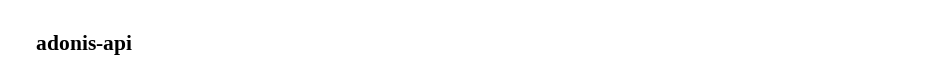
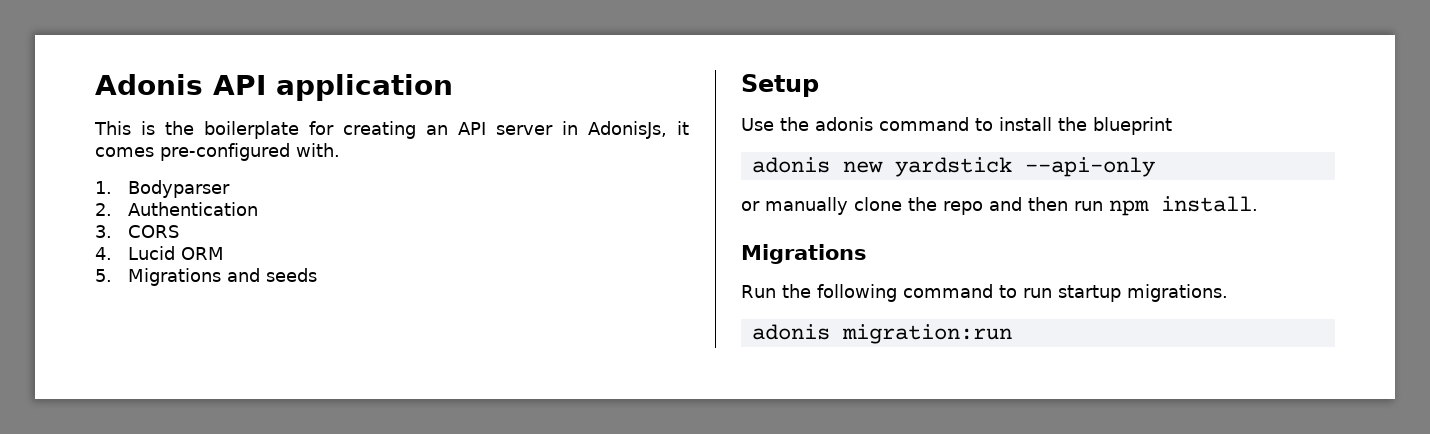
- adonis-api
+ Adonis API application
+ This is the boilerplate for creating an API server in AdonisJs, it comes pre-configured with.
+ 1. Bodyparser
+ 2. Authentication
+ 3. CORS
+ 4. Lucid ORM
+ 5. Migrations and seeds
+ Setup
+ Use the adonis command to install the blueprint
+ adonis new yardstick --api-only
+ or manually clone the repo and then run npm install.
+ Migrations
+ Run the following command to run startup migrations.
+ adonis migration:run

